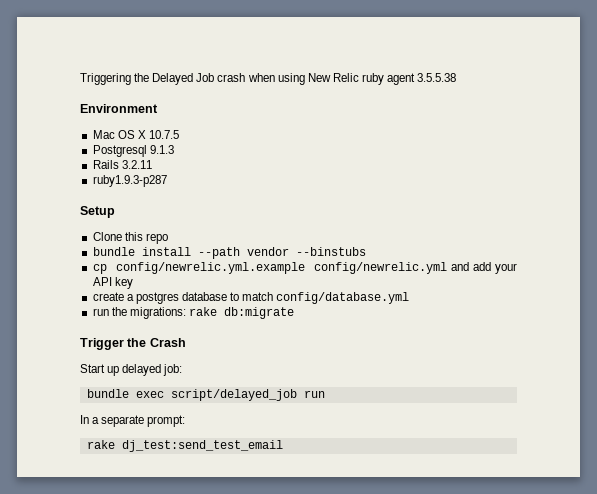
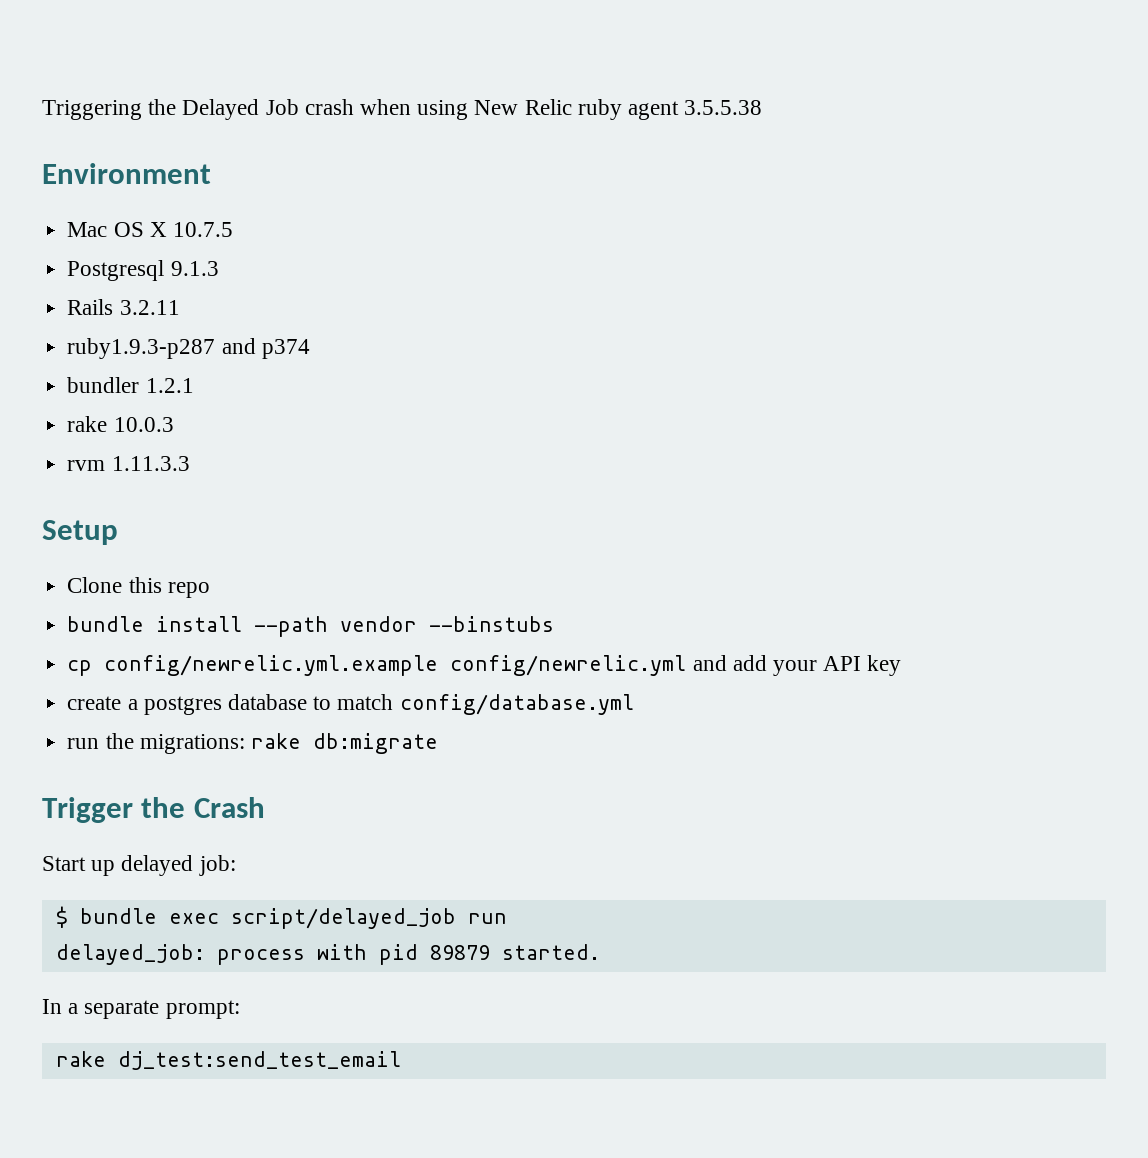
- ruby1.9.3-p287
+ ruby1.9.3-p287 and p374
+ bundler 1.2.1
+ rake 10.0.3
+ rvm 1.11.3.3
- bundle exec script/delayed_job run
+ $ bundle exec script/delayed_job run
+ delayed_job: process with pid 89879 started.

